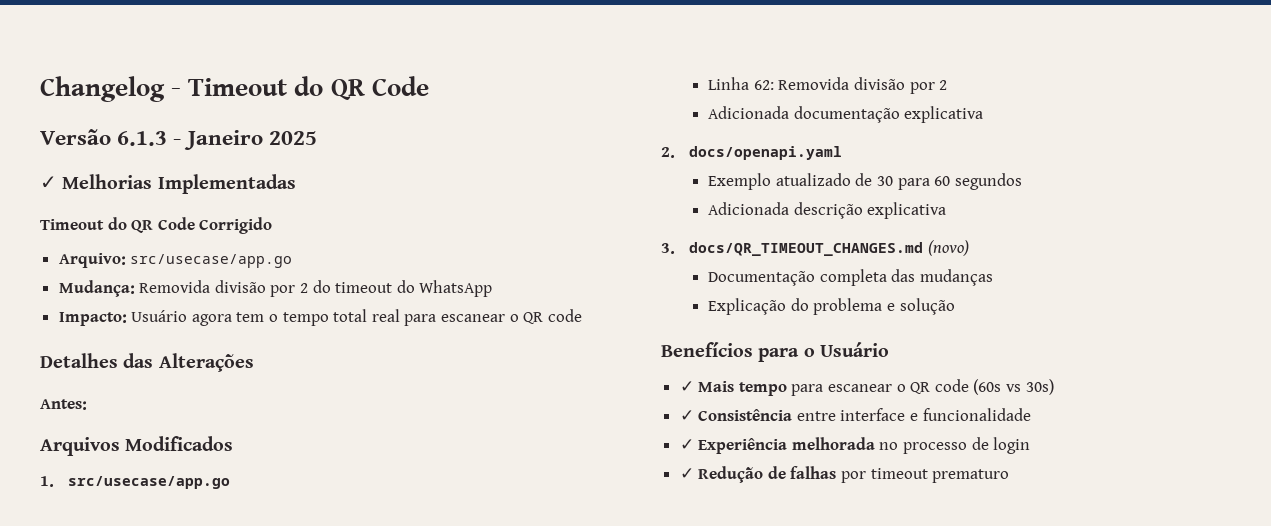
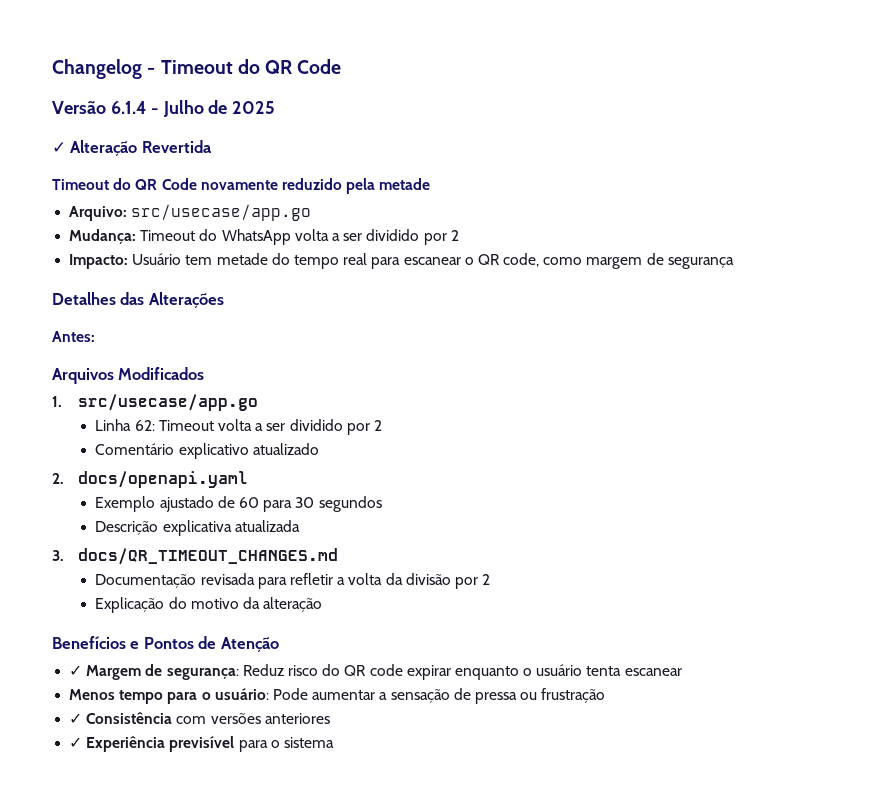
- Versão 6.1.3 - Janeiro 2025
+ Versão 6.1.4 - Julho de 2025
- ✓ Melhorias Implementadas
- Timeout do QR Code Corrigido
+ ✓ Alteração Revertida
+ Timeout do QR Code novamente reduzido pela metade
- Mudança: Removida divisão por 2 do timeout do WhatsApp
- Impacto: Usuário agora tem o tempo total real para escanear o QR code
+ Mudança: Timeout do WhatsApp volta a ser dividido por 2
+ Impacto: Usuário tem metade do tempo real para escanear o QR code, como margem de segurança
- Linha 62: Removida divisão por 2
- Adicionada documentação explicativa
+ Linha 62: Timeout volta a ser dividido por 2
+ Comentário explicativo atualizado
- Exemplo atualizado de 30 para 60 segundos
+ Exemplo ajustado de 60 para 30 segundos
- Adicionada descrição explicativa
+ Descrição explicativa atualizada
- 3. docs/QR_TIMEOUT_CHANGES.md (novo)
+ 3. docs/QR_TIMEOUT_CHANGES.md
- Documentação completa das mudanças
- Explicação do problema e solução
- Benefícios para o Usuário
- ✓ Mais tempo para escanear o QR code (60s vs 30s)
- ✓ Consistência entre interface e funcionalidade
- ✓ Experiência melhorada no processo de login
- ✓ Redução de falhas por timeout prematuro
+ Documentação revisada para refletir a volta da divisão por 2
+ Explicação do motivo da alteração
+ Benefícios e Pontos de Atenção
+ ✓ Margem de segurança: Reduz risco do QR code expirar enquanto o usuário tenta escanear
+ Menos tempo para o usuário: Pode aumentar a sensação de pressa ou frustração
+ ✓ Consistência com versões anteriores
+ ✓ Experiência previsível para o sistema

